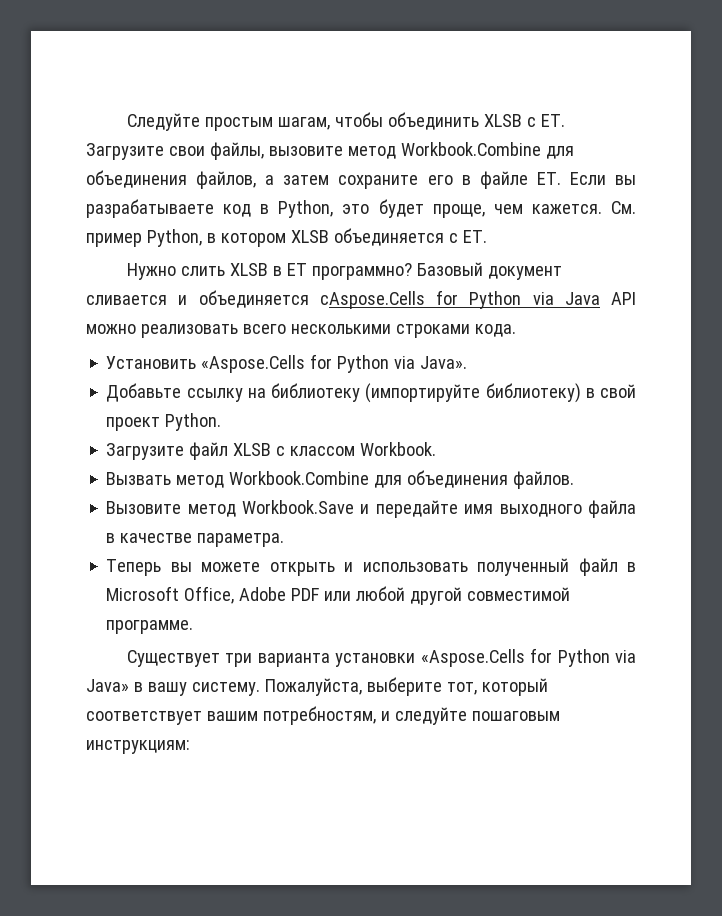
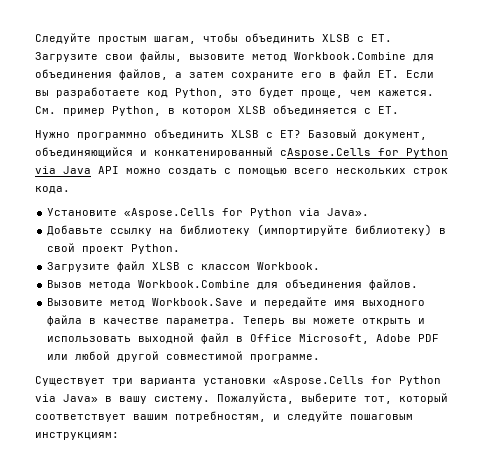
- Следуйте простым шагам, чтобы объединить XLSB с ET. Загрузите свои файлы, вызовите метод Workbook.Combine для объединения файлов, а затем сохраните его в файле ET. Если вы разрабатываете код в Python, это будет проще, чем кажется.
+ Следуйте простым шагам, чтобы объединить XLSB с ET. Загрузите свои файлы, вызовите метод Workbook.Combine для объединения файлов, а затем сохраните его в файл ET. Если вы разработаете код Python, это будет проще, чем кажется.
- Нужно слить XLSB в ET программно? Базовый документ сливается и объединяется сAspose.Cells for Python via Java API можно реализовать всего несколькими строками кода.
+ Нужно программно объединить XLSB с ET? Базовый документ, объединяющийся и конкатенированный сAspose.Cells for Python via Java API можно создать с помощью всего нескольких строк кода.
- Установить «Aspose.Cells for Python via Java».
+ Установите «Aspose.Cells for Python via Java».
- Вызвать метод Workbook.Combine для объединения файлов.
+ Вызов метода Workbook.Combine для объединения файлов.
- Вызовите метод Workbook.Save и передайте имя выходного файла в качестве параметра.
- Теперь вы можете открыть и использовать полученный файл в Microsoft Office, Adobe PDF или любой другой совместимой программе.
+ Вызовите метод Workbook.Save и передайте имя выходного файла в качестве параметра. Теперь вы можете открыть и использовать выходной файл в Office Microsoft, Adobe PDF или любой другой совместимой программе.

